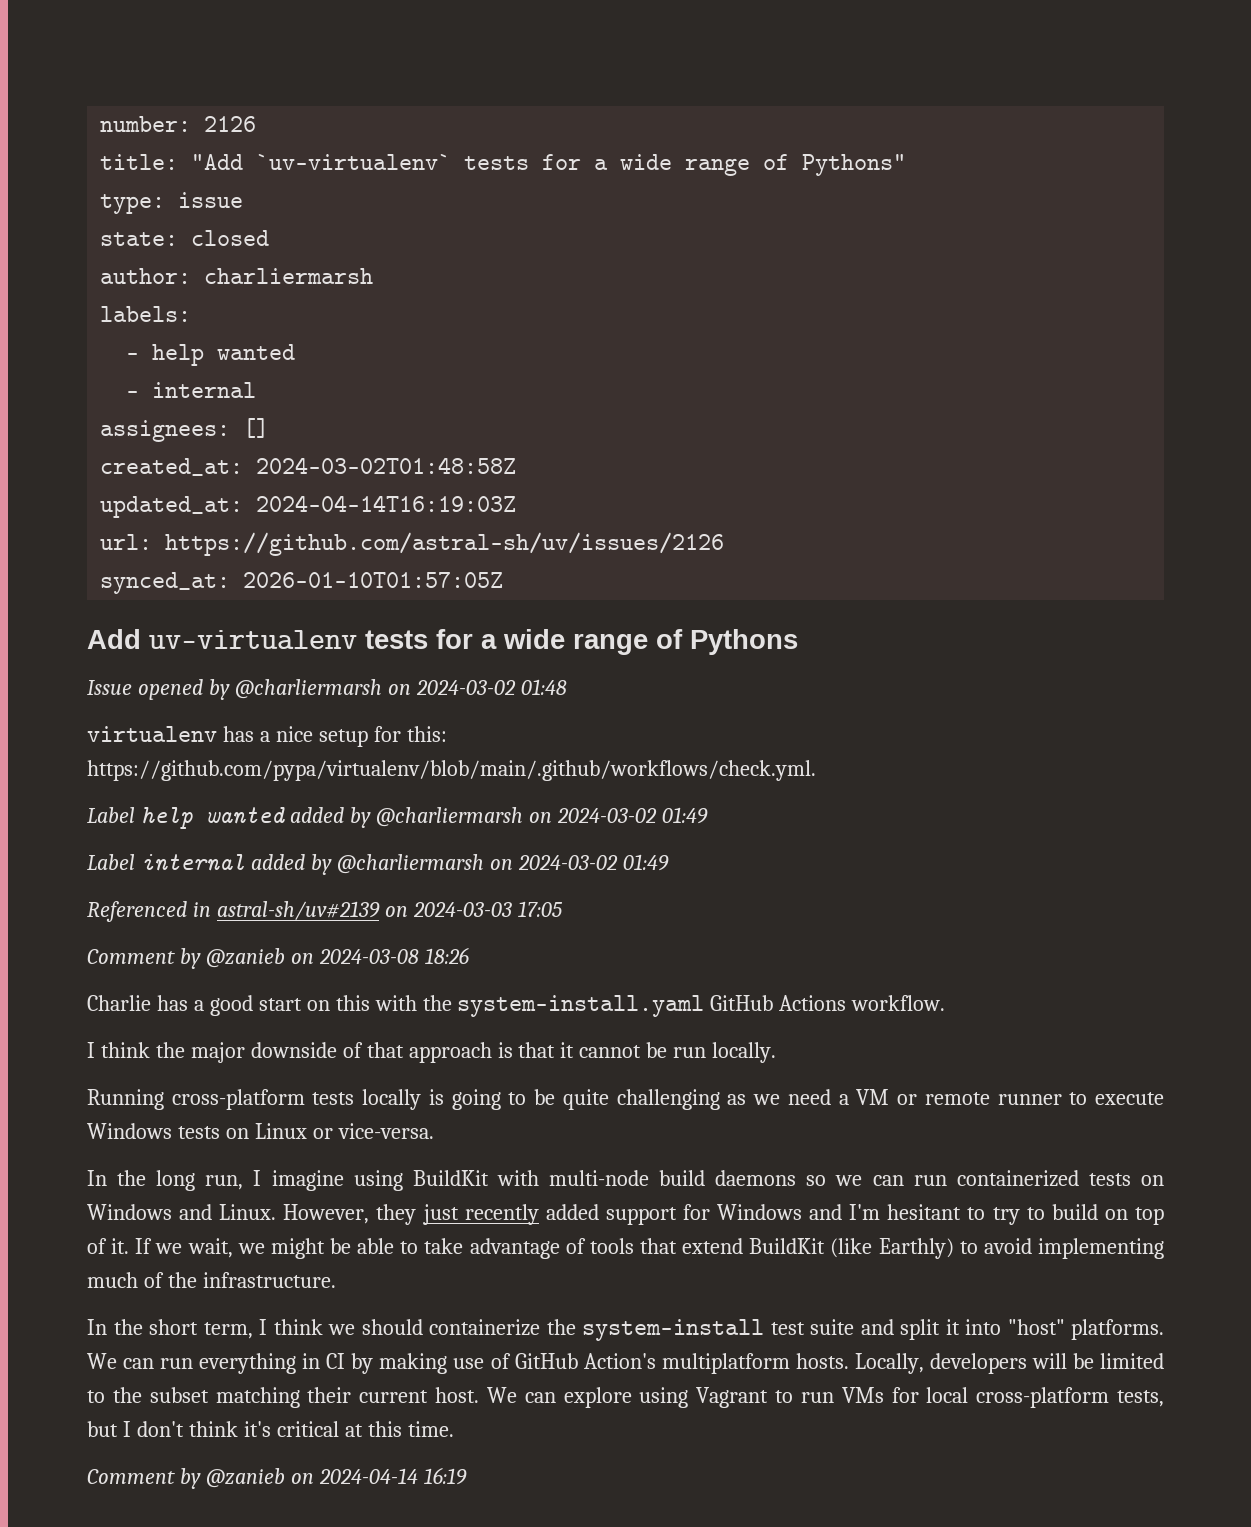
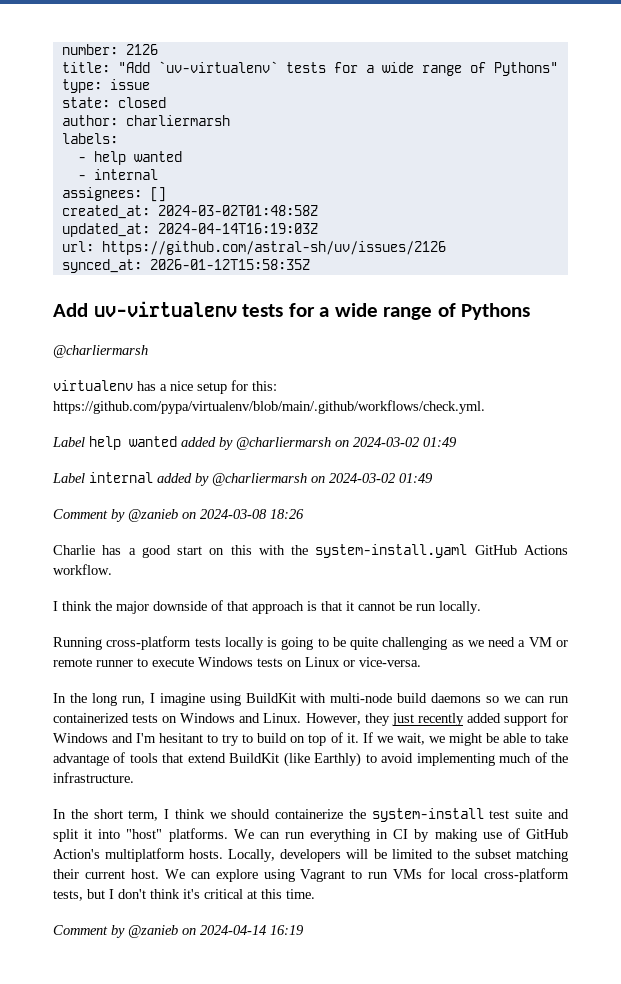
- synced_at: 2026-01-10T01:57:05Z
+ synced_at: 2026-01-12T15:58:35Z
  Add uv-virtualenv tests for a wide range of Pythons
- Issue opened by @charliermarsh on 2024-03-02 01:48
+ @charliermarsh
- Referenced in astral-sh/uv#2139 on 2024-03-03 17:05

